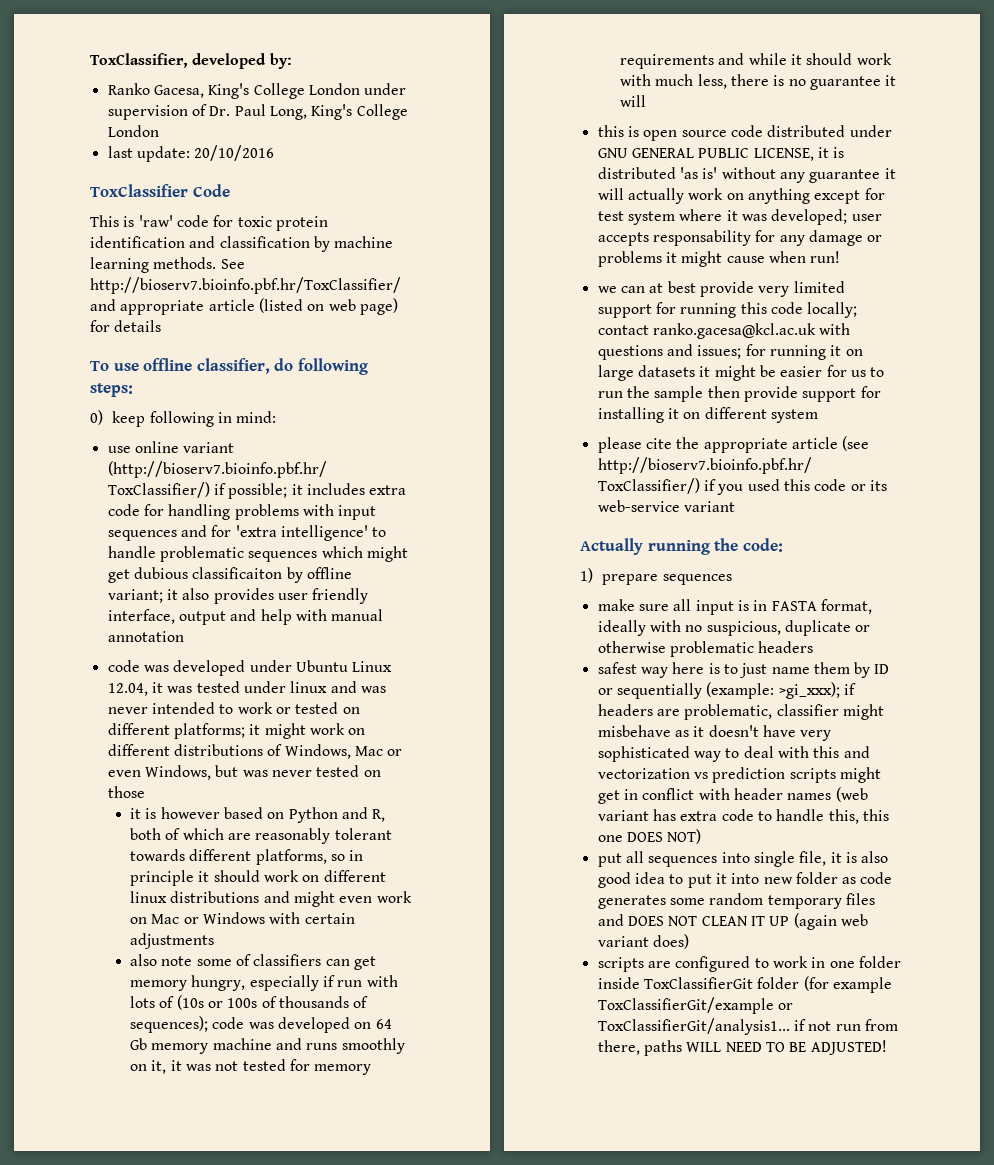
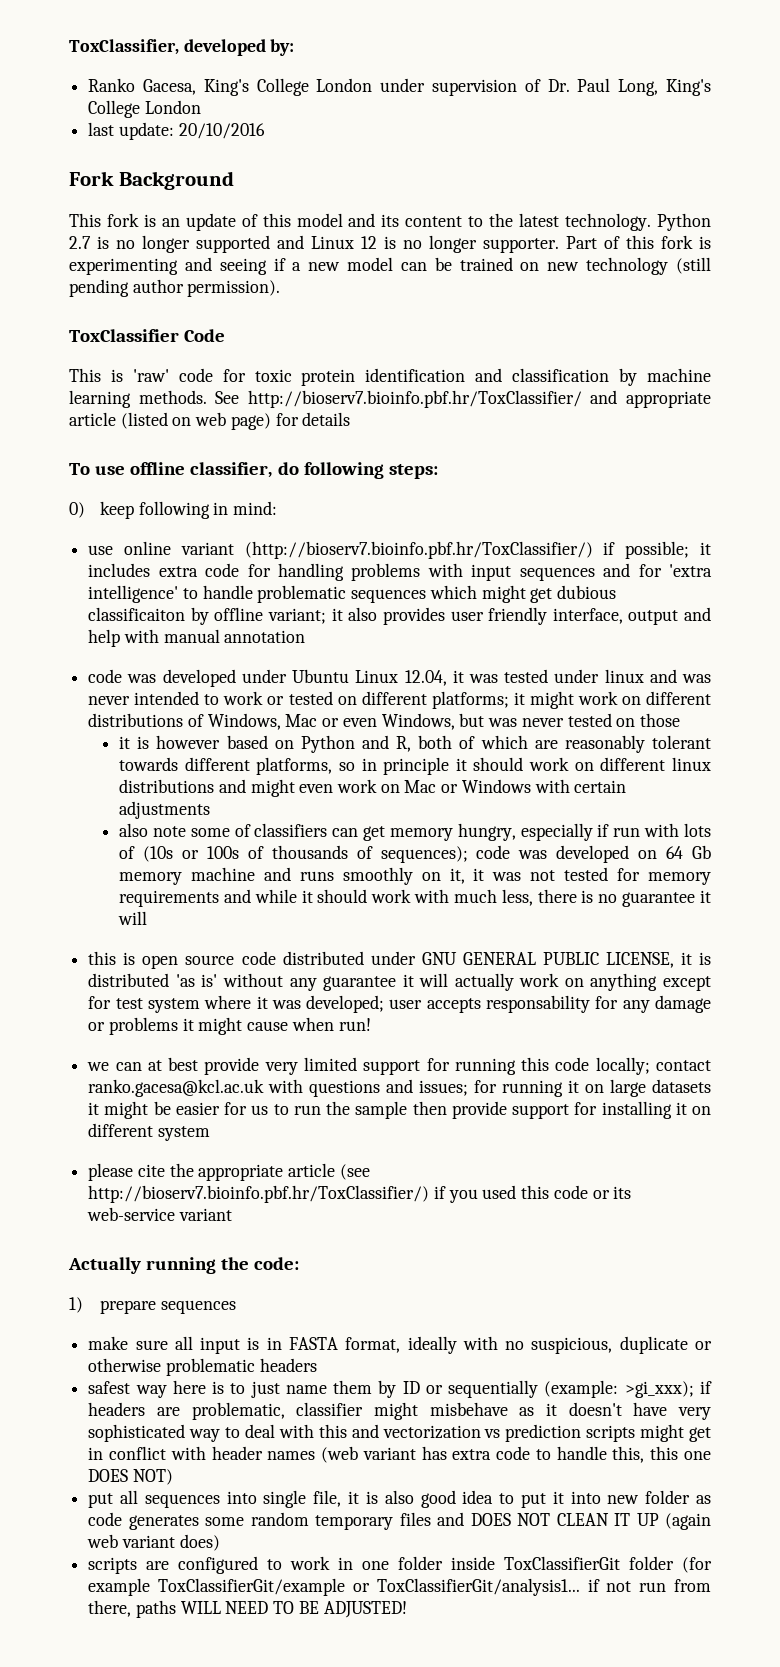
+ Fork Background
+ This fork is an update of this model and its content to the latest technology. Python 2.7 is no longer supported and Linux 12 is no longer supporter. Part of this fork is experimenting and seeing if a new model can be trained on new technology (still pending author permission).

